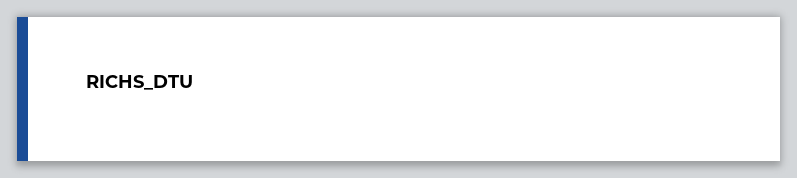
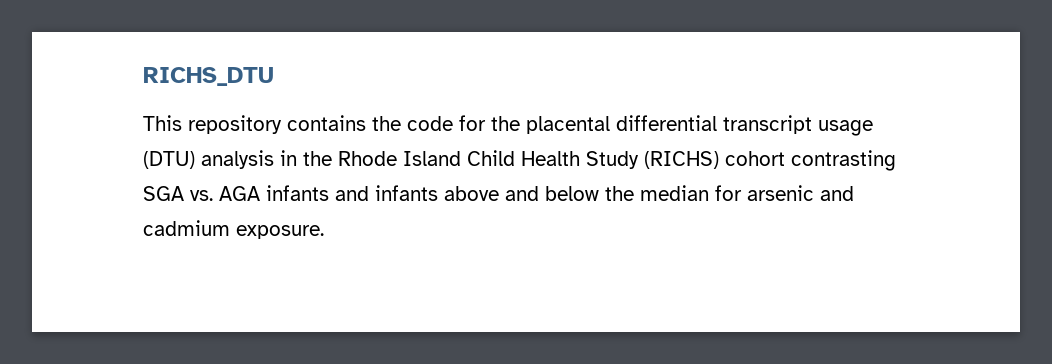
+ This repository contains the code for the placental differential transcript usage (DTU) analysis in the Rhode Island Child Health Study (RICHS) cohort contrasting SGA vs. AGA infants and infants above and below the median for arsenic and cadmium exposure.

